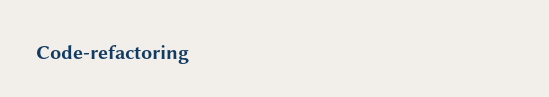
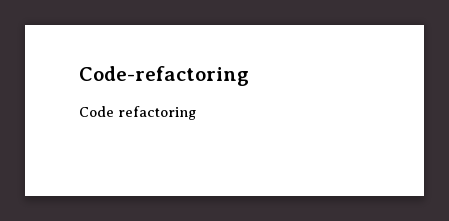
+ Code refactoring

